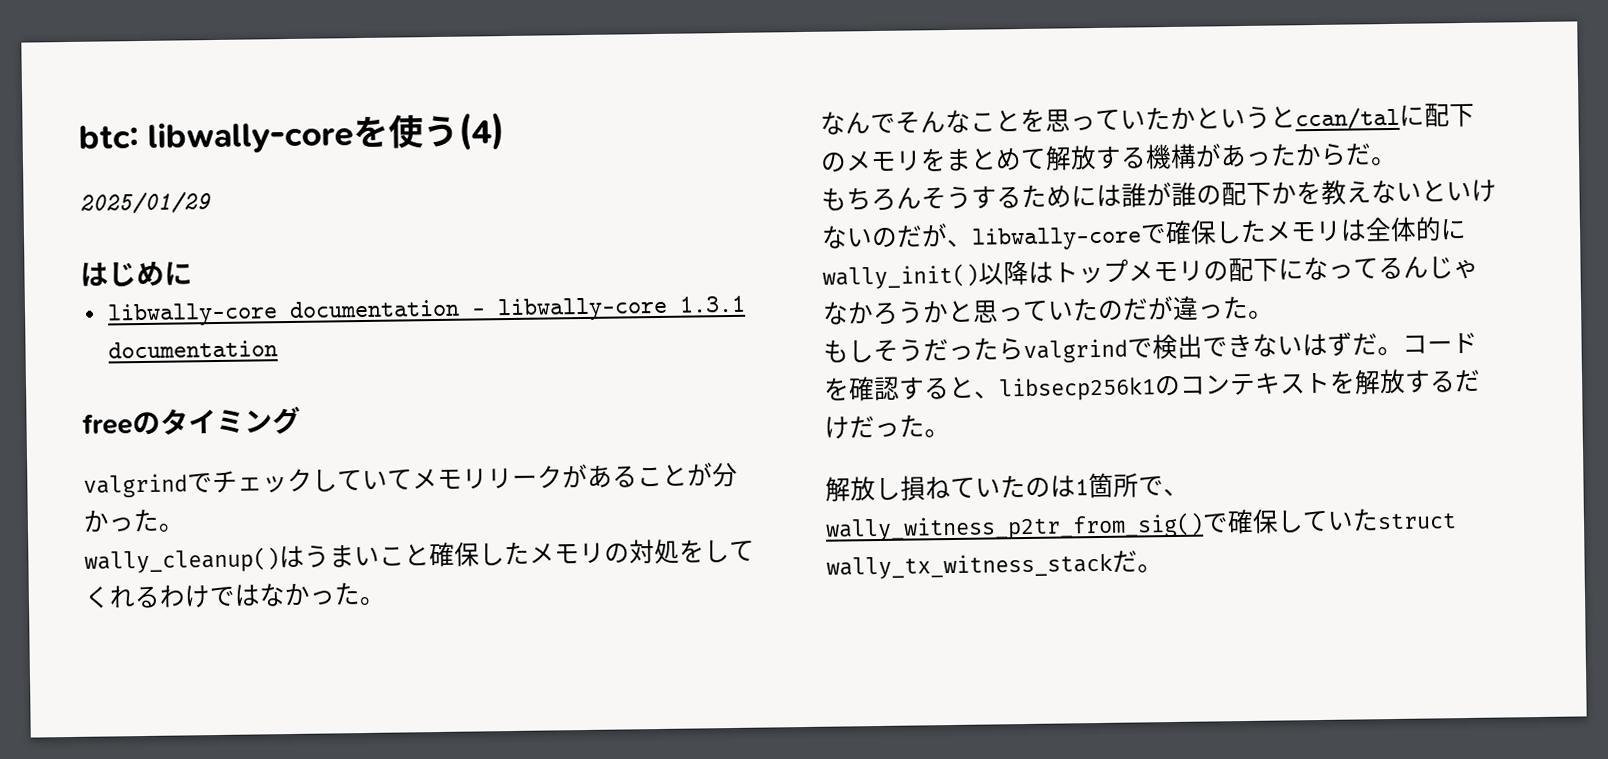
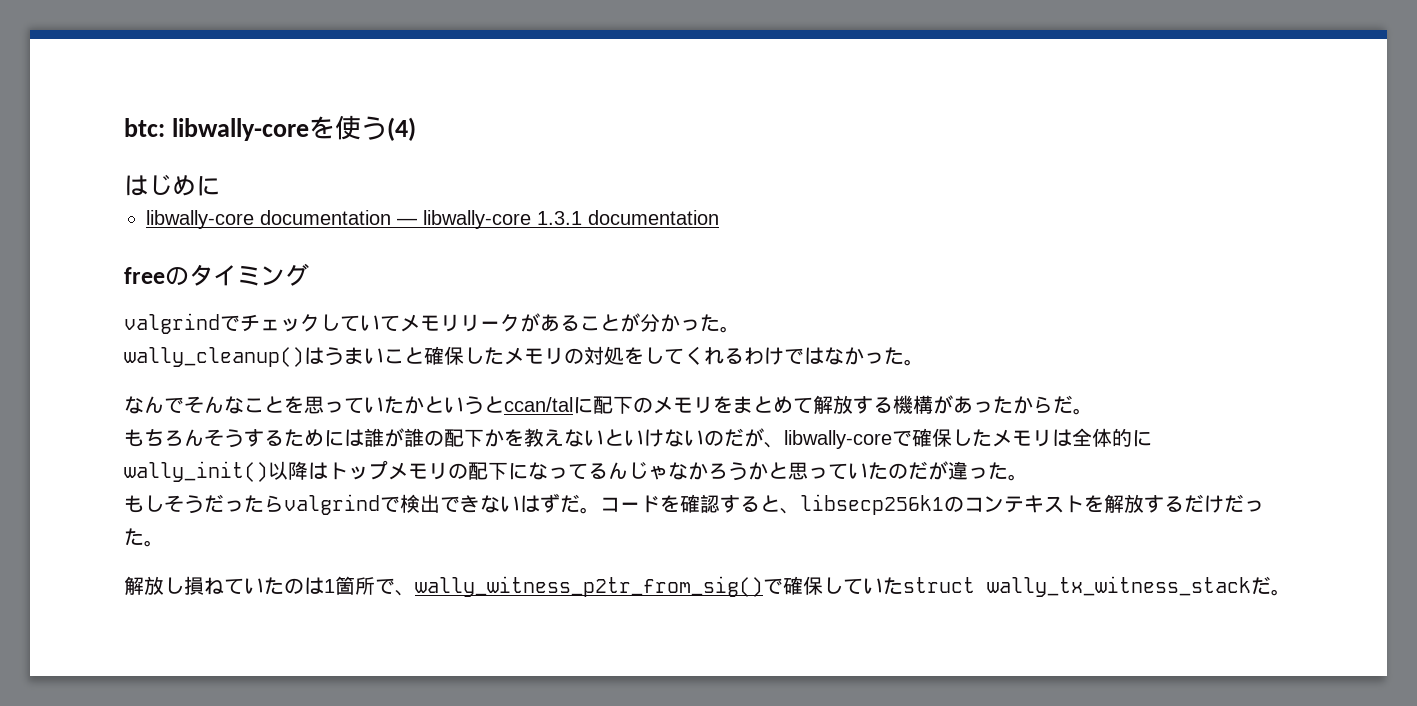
- 2025/01/29

